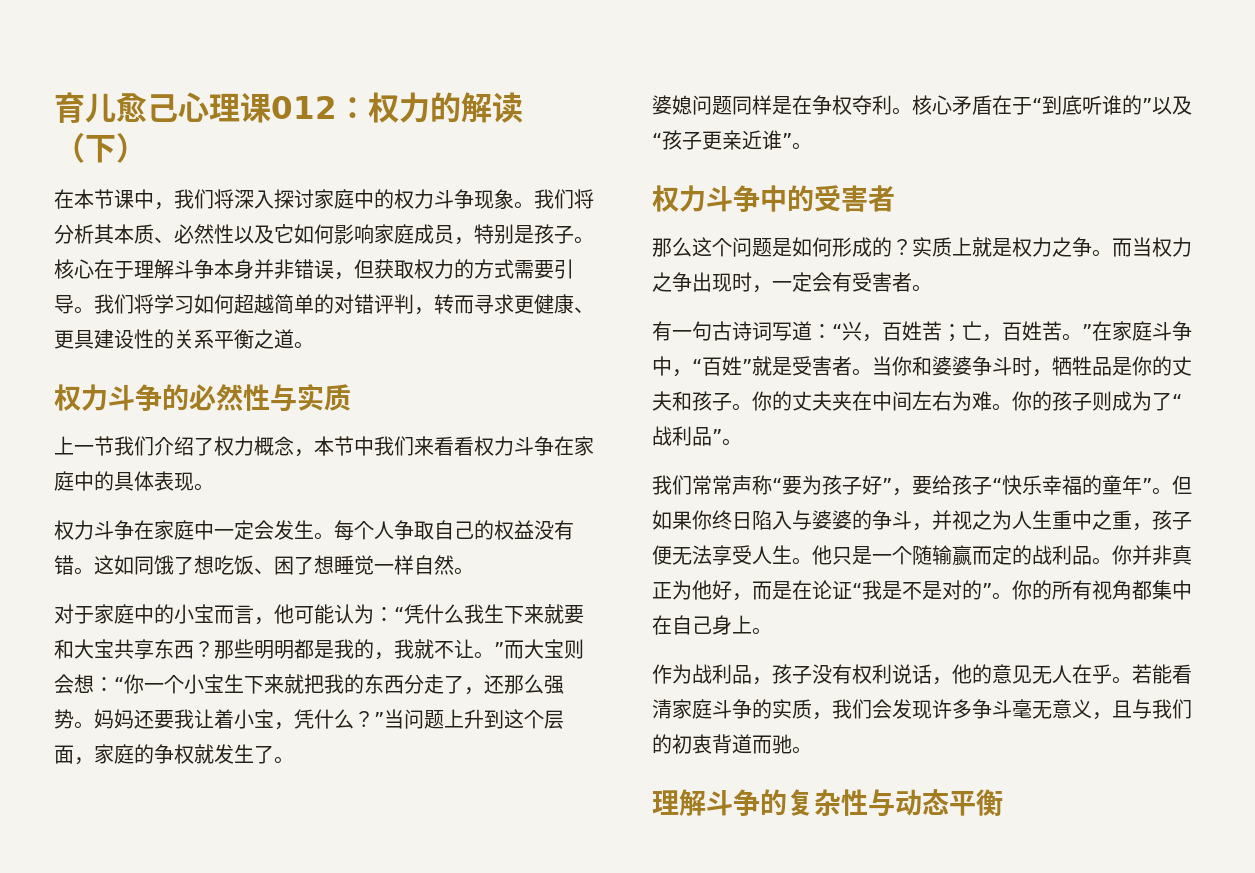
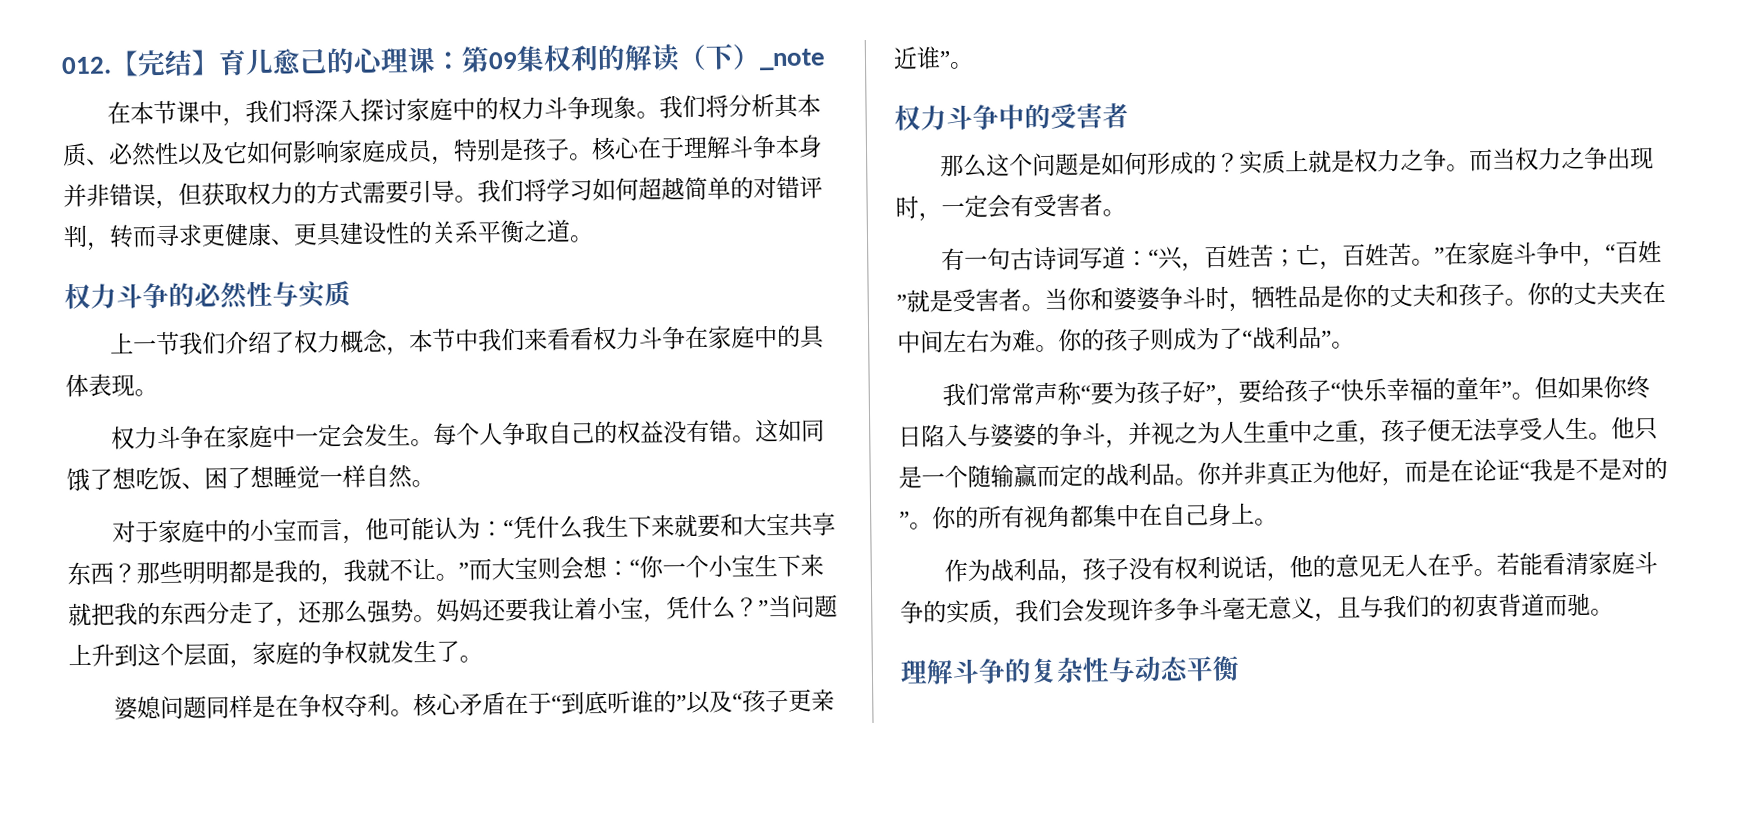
- 育儿愈己心理课012：权力的解读（下）
+ 012.【完结】育儿愈己的心理课：第09集权利的解读（下）_note

